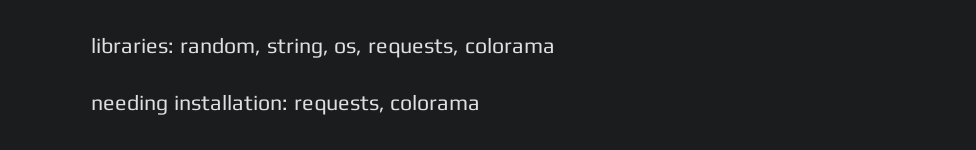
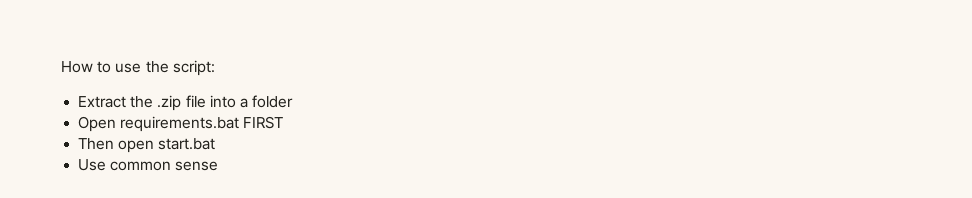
- libraries: random, string, os, requests, colorama
- needing installation: requests, colorama
+ How to use the script:
+ Extract the .zip file into a folder
+ Open requirements.bat FIRST
+ Then open start.bat
+ Use common sense

